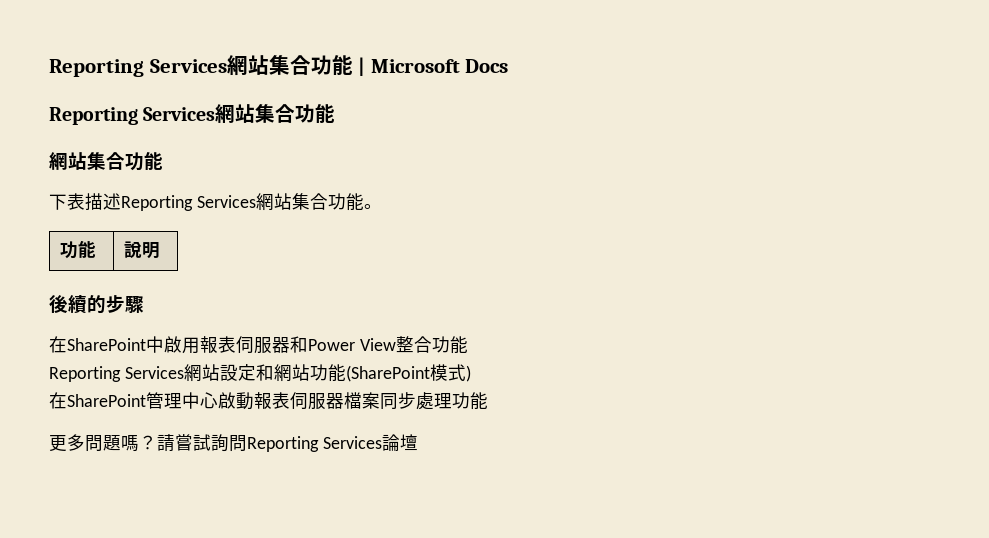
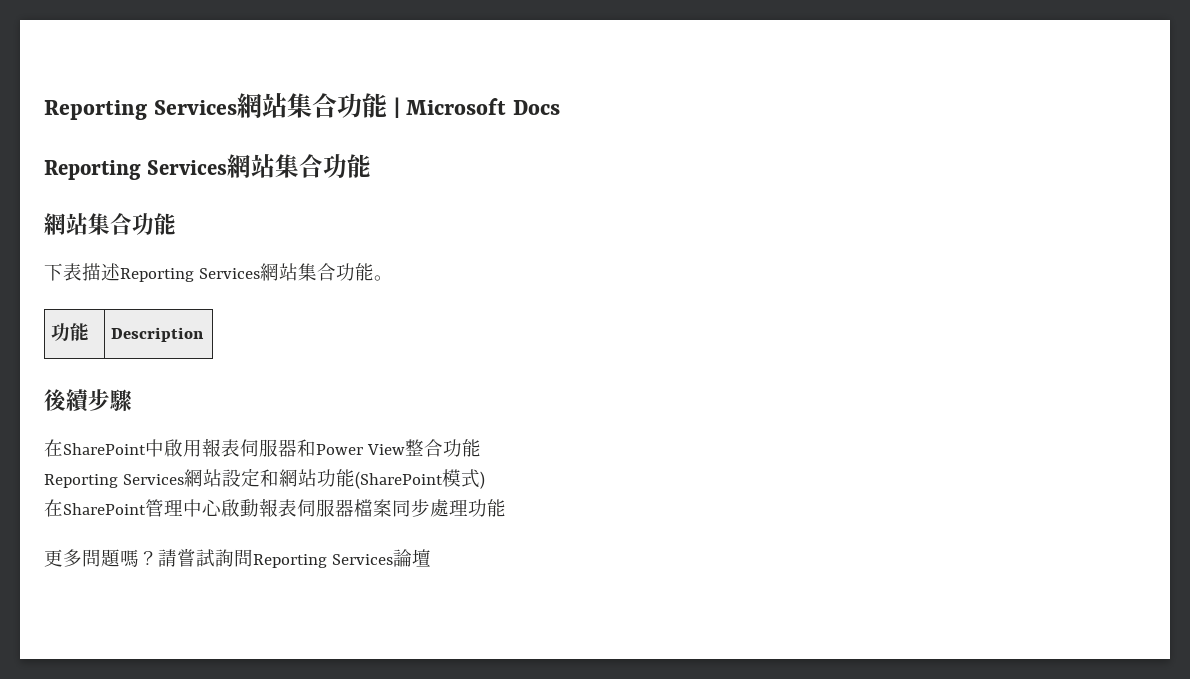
- 功能 | 說明
+ 功能 | Description
- 後續的步驟
+ 後續步驟

